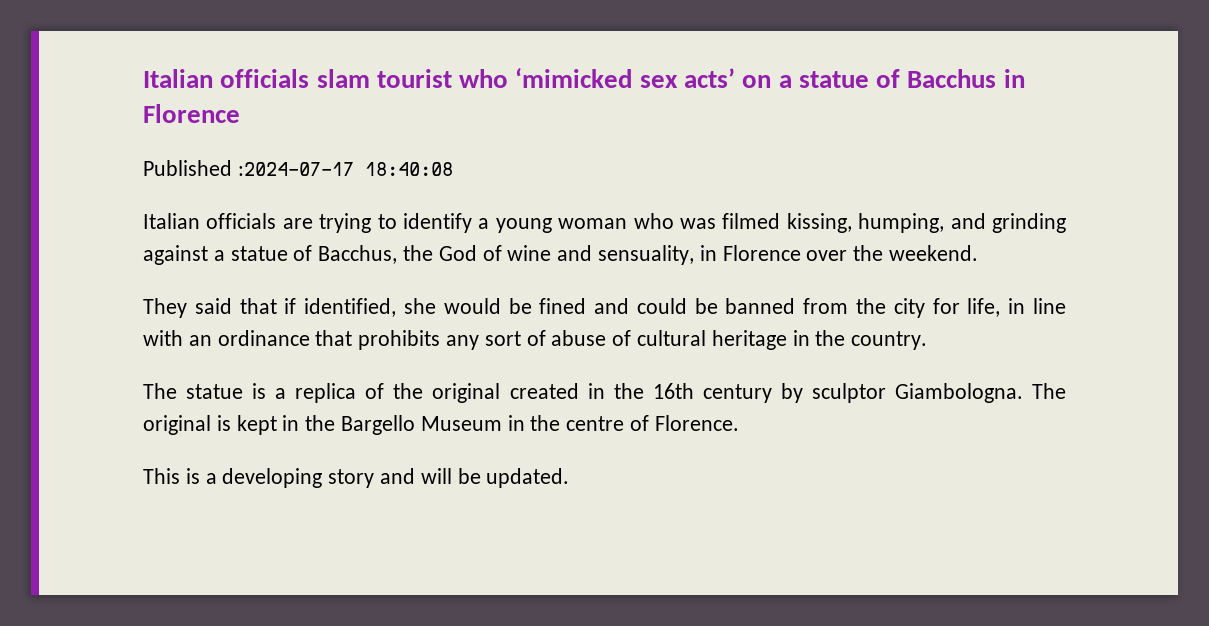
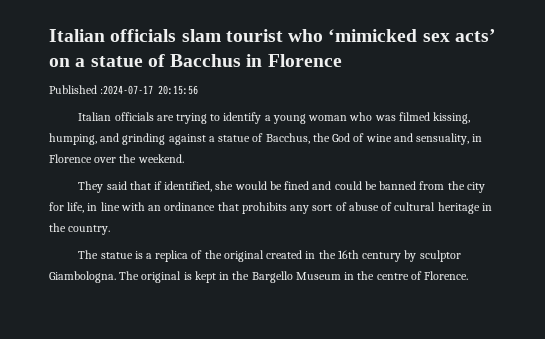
- Published :2024-07-17 18:40:08
+ Published :2024-07-17 20:15:56
- This is a developing story and will be updated.

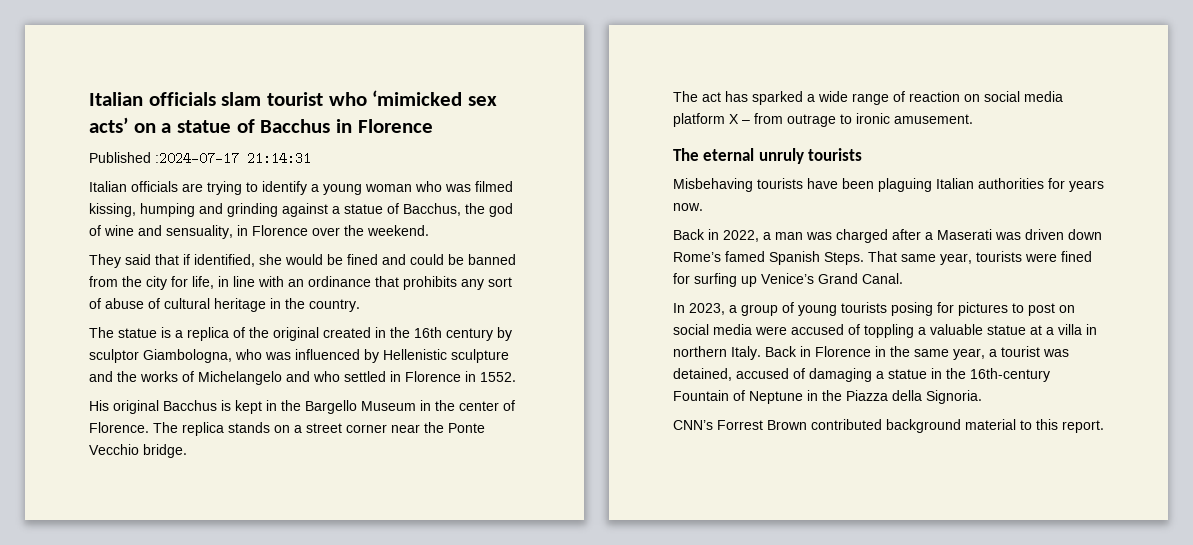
- Published :2024-07-17 20:15:56
+ Published :2024-07-17 21:14:31
- Italian officials are trying to identify a young woman who was filmed kissing, humping, and grinding against a statue of Bacchus, the God of wine and sensuality, in Florence over the weekend.
+ Italian officials are trying to identify a young woman who was filmed kissing, humping and grinding against a statue of Bacchus, the god of wine and sensuality, in Florence over the weekend.
- The statue is a replica of the original created in the 16th century by sculptor Giambologna. The original is kept in the Bargello Museum in the centre of Florence.
+ The statue is a replica of the original created in the 16th century by sculptor Giambologna, who was influenced by Hellenistic sculpture and the works of Michelangelo and who settled in Florence in 1552.
+ His original Bacchus is kept in the Bargello Museum in the center of Florence.
+ The replica stands on a street corner near the Ponte Vecchio bridge.
+ The act has sparked a wide range of reaction on social media platform X – from outrage to ironic amusement.
+ The eternal unruly tourists
+ Misbehaving tourists have been plaguing Italian authorities for years now.
+ Back in 2022, a man was charged after a Maserati was driven down Rome’s famed Spanish Steps. That same year, tourists were fined for surfing up Venice’s Grand Canal.
+ In 2023, a group of young tourists posing for pictures to post on social media were accused of toppling a valuable statue at a villa in northern Italy. Back in Florence in the same year, a tourist was detained, accused of damaging a statue in the 16th-century Fountain of Neptune in the Piazza della Signoria.
+ CNN’s Forrest Brown contributed background material to this report.

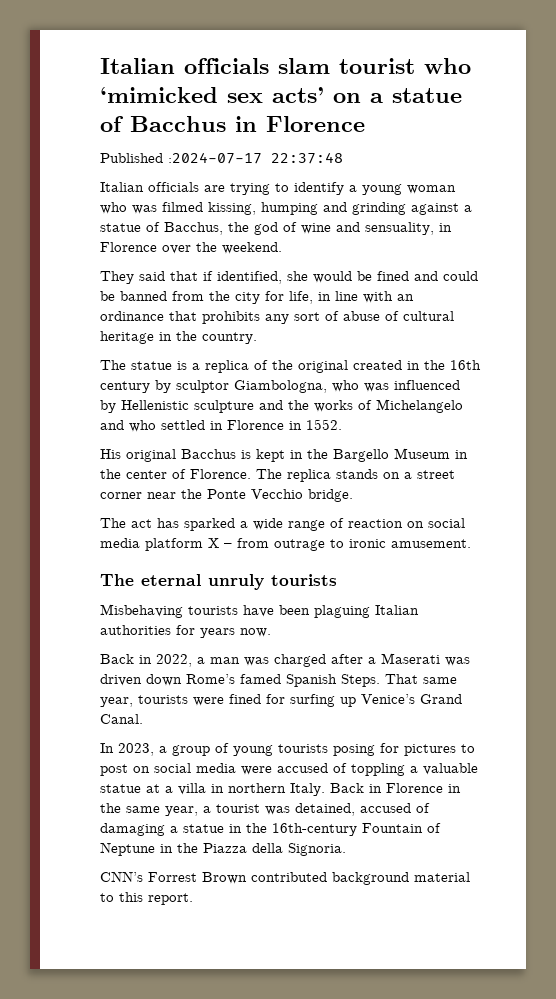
- Published :2024-07-17 21:14:31
+ Published :2024-07-17 22:37:48

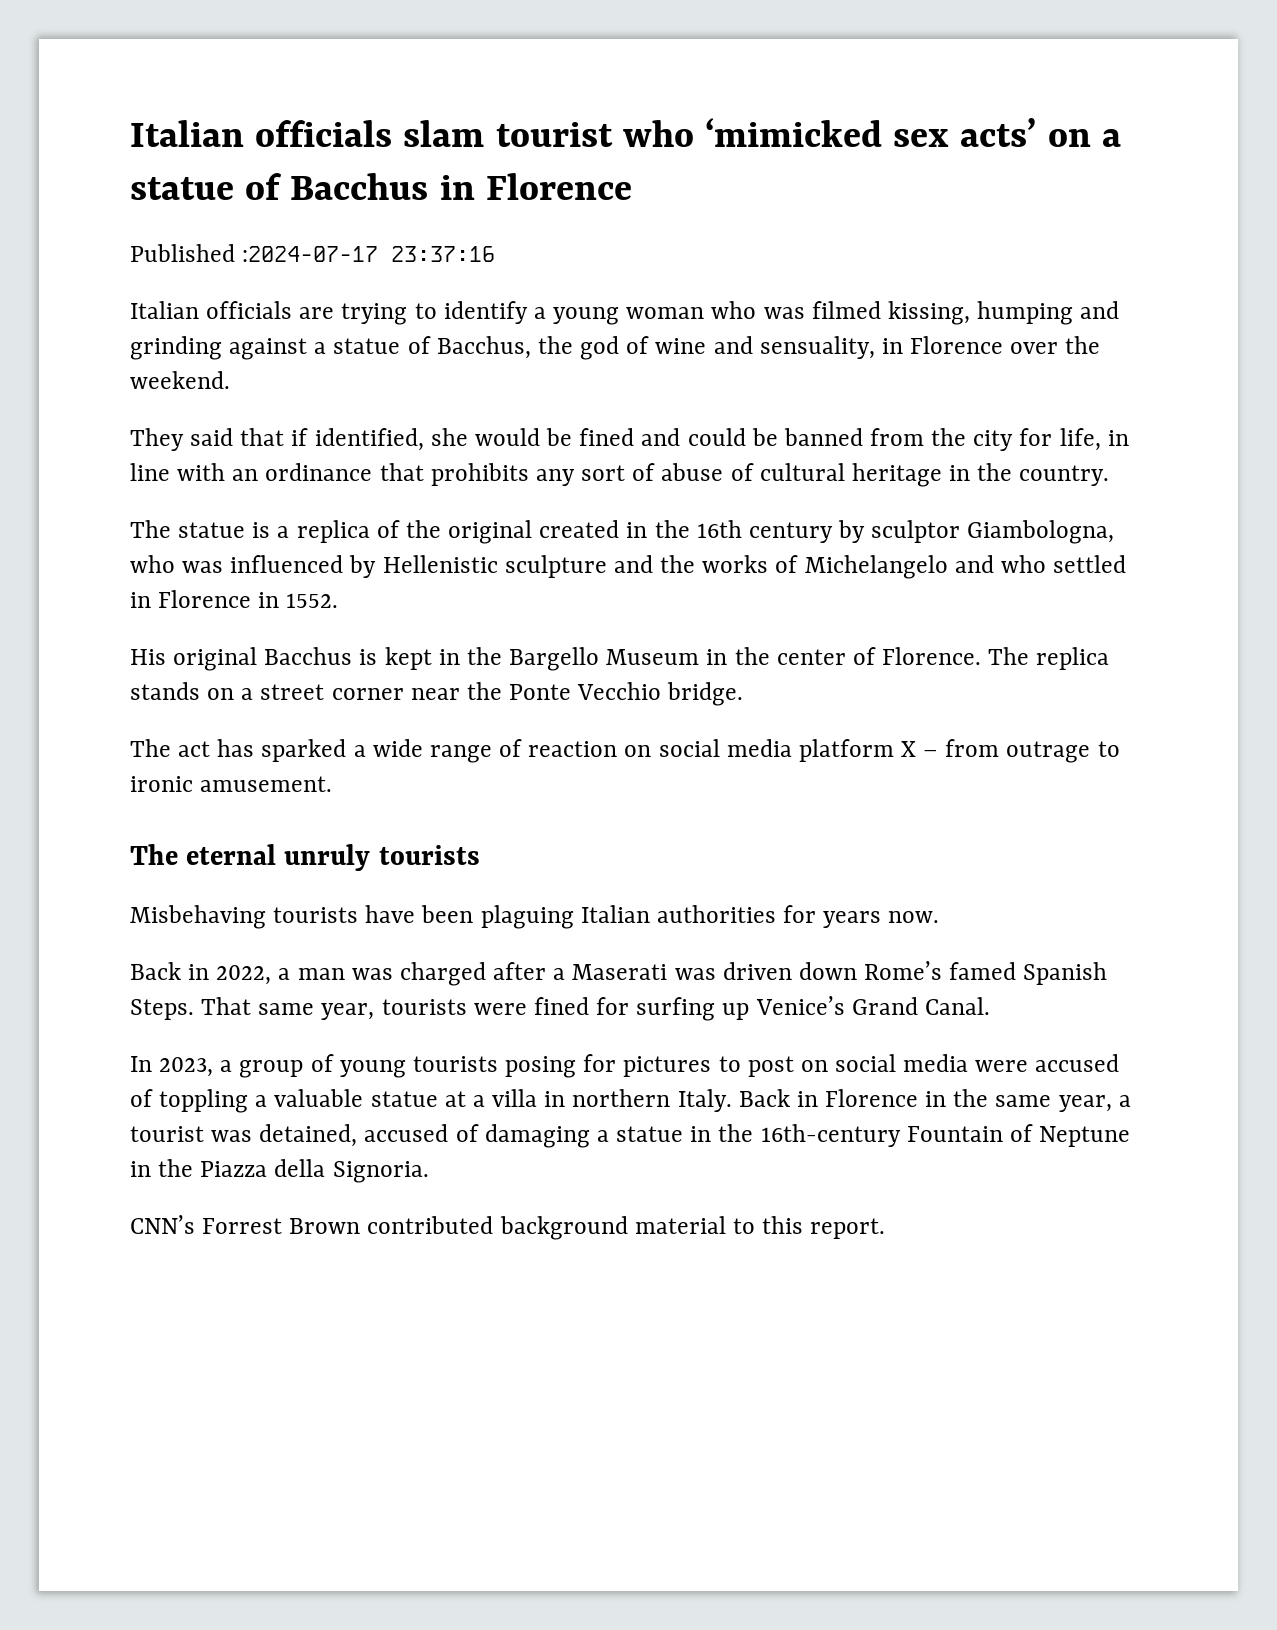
- Published :2024-07-17 22:37:48
+ Published :2024-07-17 23:37:16

